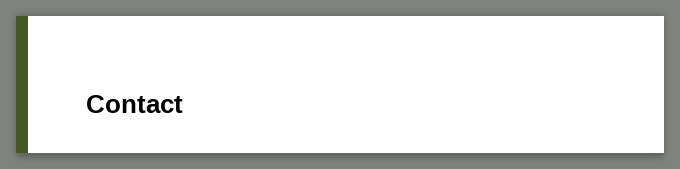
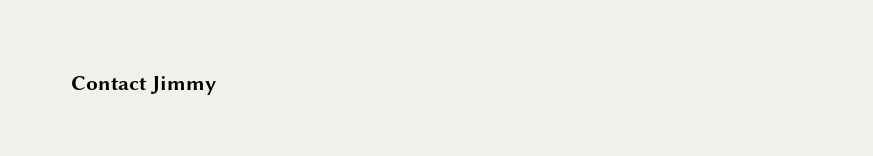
- Contact
+ Contact Jimmy

